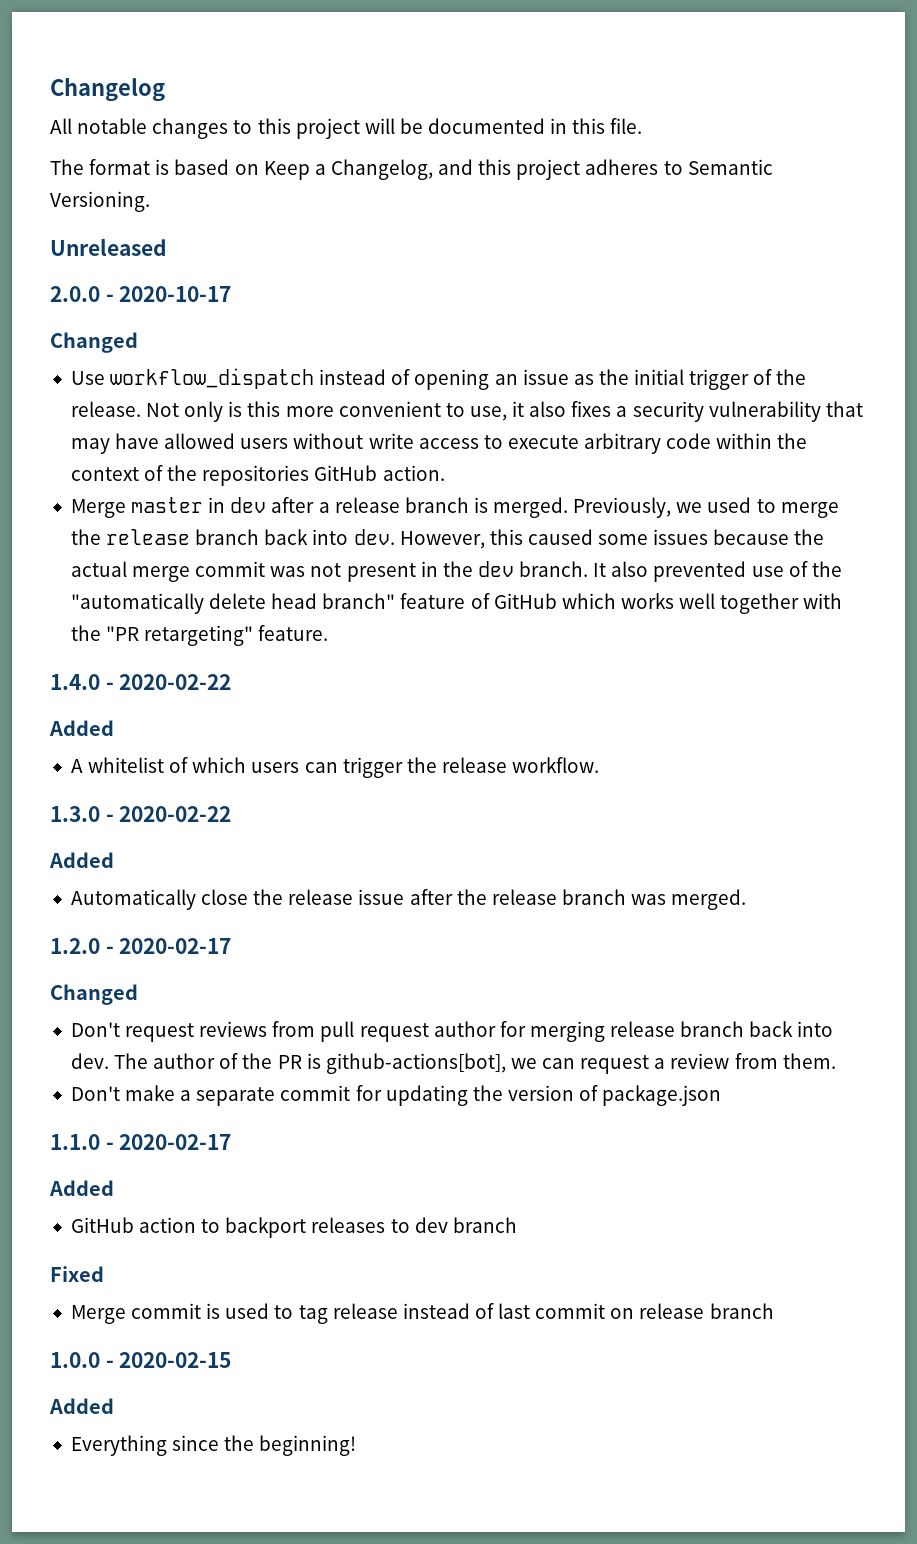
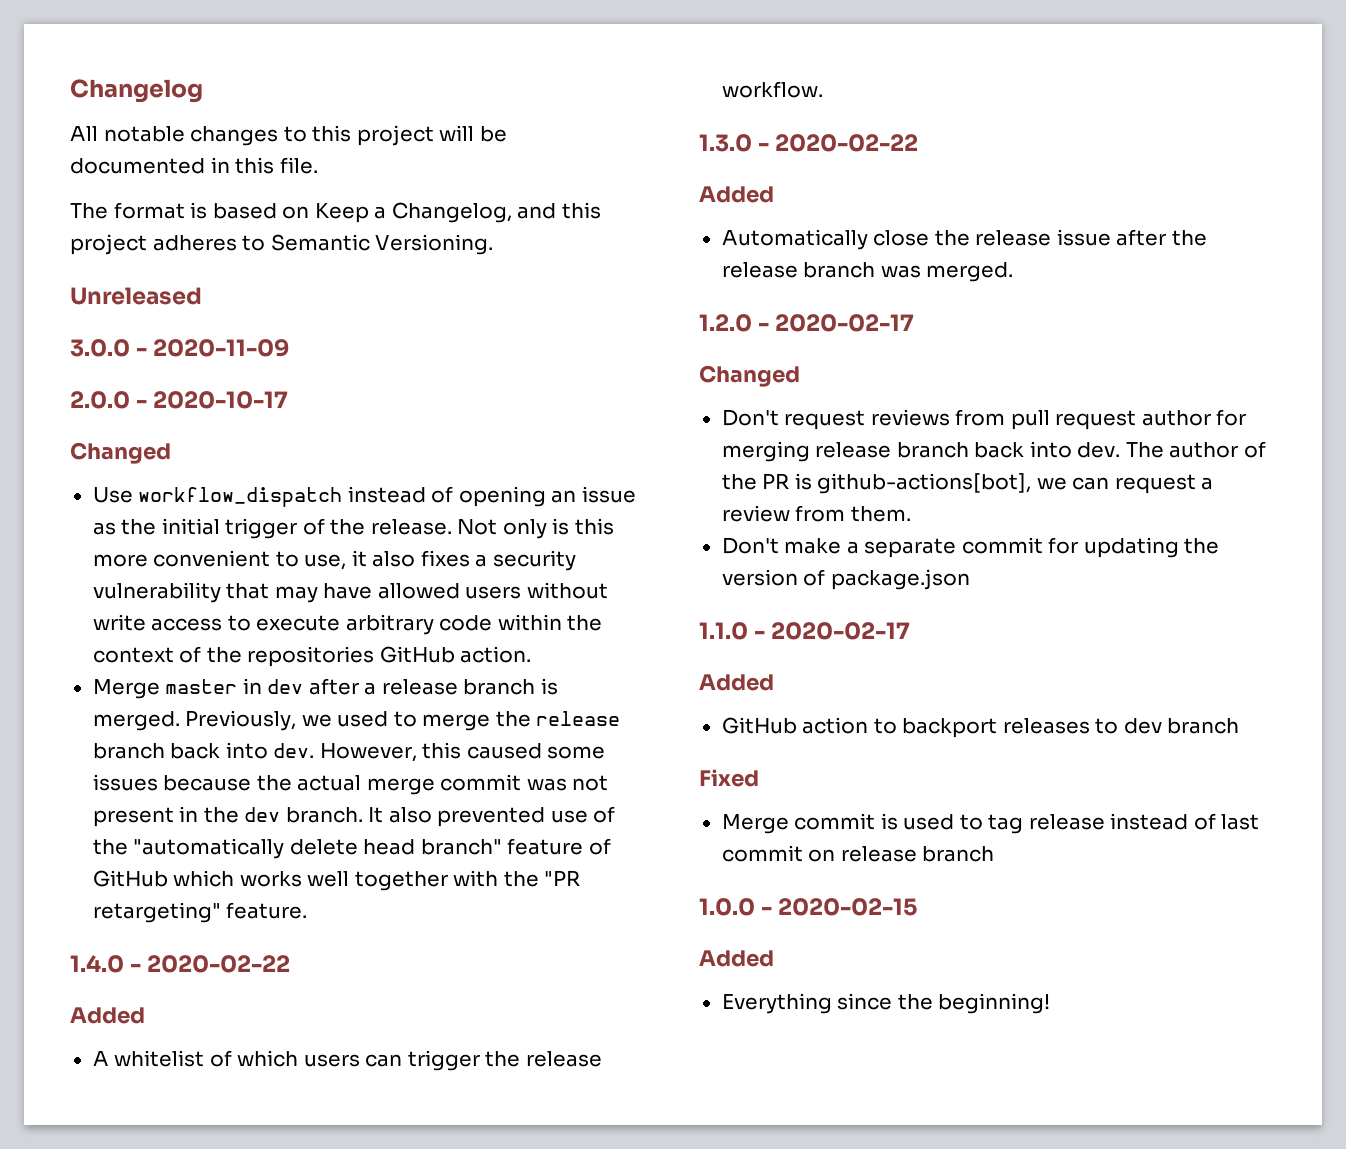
+ 3.0.0 - 2020-11-09

